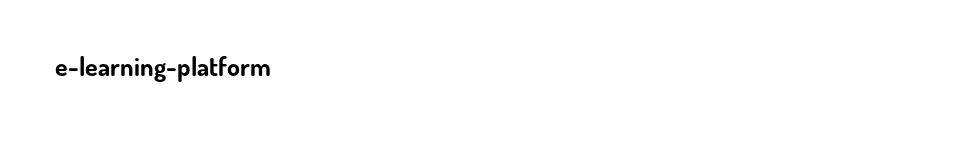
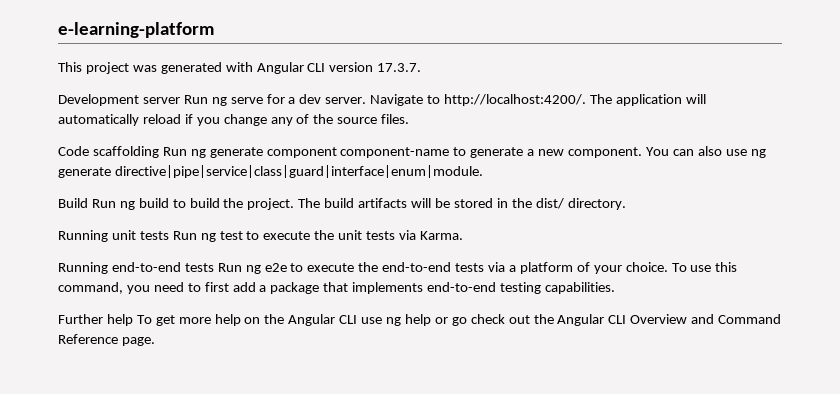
+ This project was generated with Angular CLI version 17.3.7.
+ Development server Run ng serve for a dev server. Navigate to http://localhost:4200/. The application will automatically reload if you change any of the source files.
+ Code scaffolding Run ng generate component component-name to generate a new component. You can also use ng generate directive|pipe|service|class|guard|interface|enum|module.
+ Build Run ng build to build the project. The build artifacts will be stored in the dist/ directory.
+ Running unit tests Run ng test to execute the unit tests via Karma.
+ Running end-to-end tests Run ng e2e to execute the end-to-end tests via a platform of your choice. To use this command, you need to first add a package that implements end-to-end testing capabilities.
+ Further help To get more help on the Angular CLI use ng help or go check out the Angular CLI Overview and Command Reference page.

